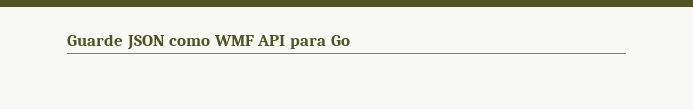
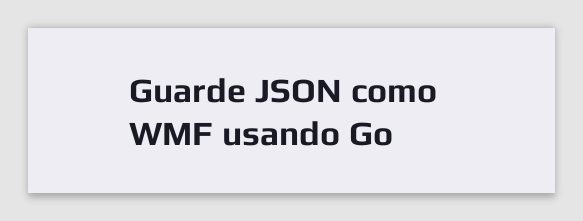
- Guarde JSON como WMF API para Go
+ Guarde JSON como WMF usando Go

